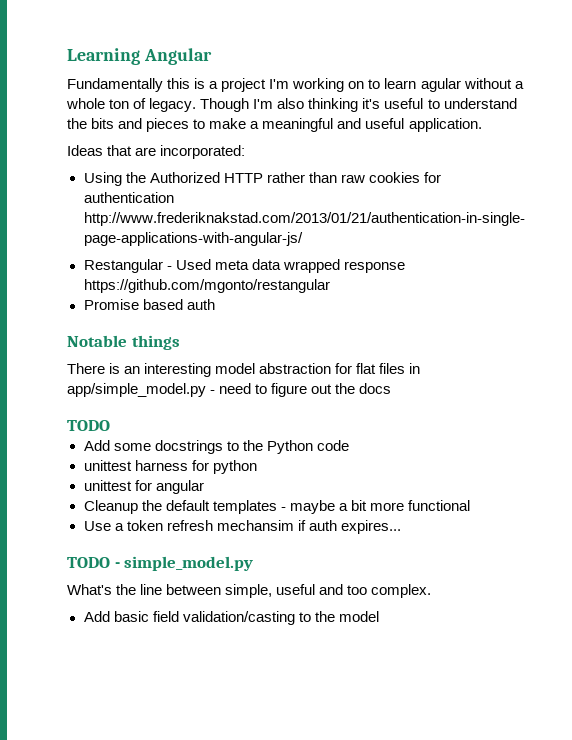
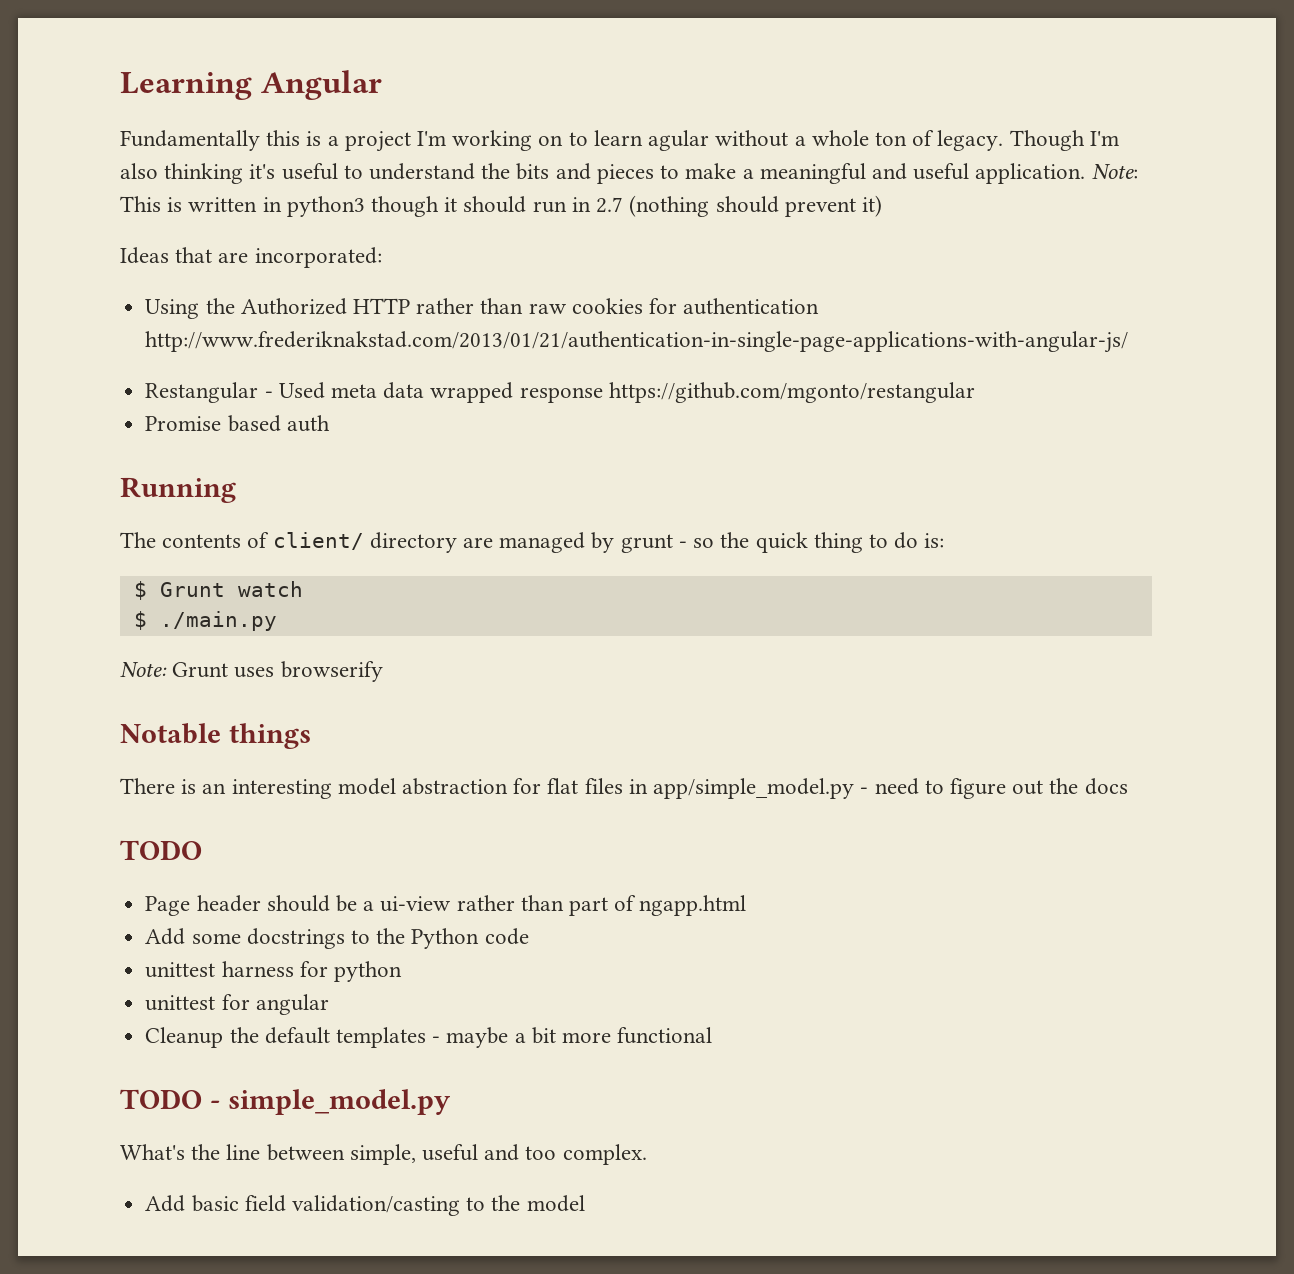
+ Note: This is written in python3 though it should run in 2.7 (nothing should prevent it)
+ Running
+ The contents of client/ directory are managed by grunt - so the quick thing to do is:
+ $ Grunt watch
+ $ ./main.py
+ Note: Grunt uses browserify
+ Page header should be a ui-view rather than part of ngapp.html
- Use a token refresh mechansim if auth expires...

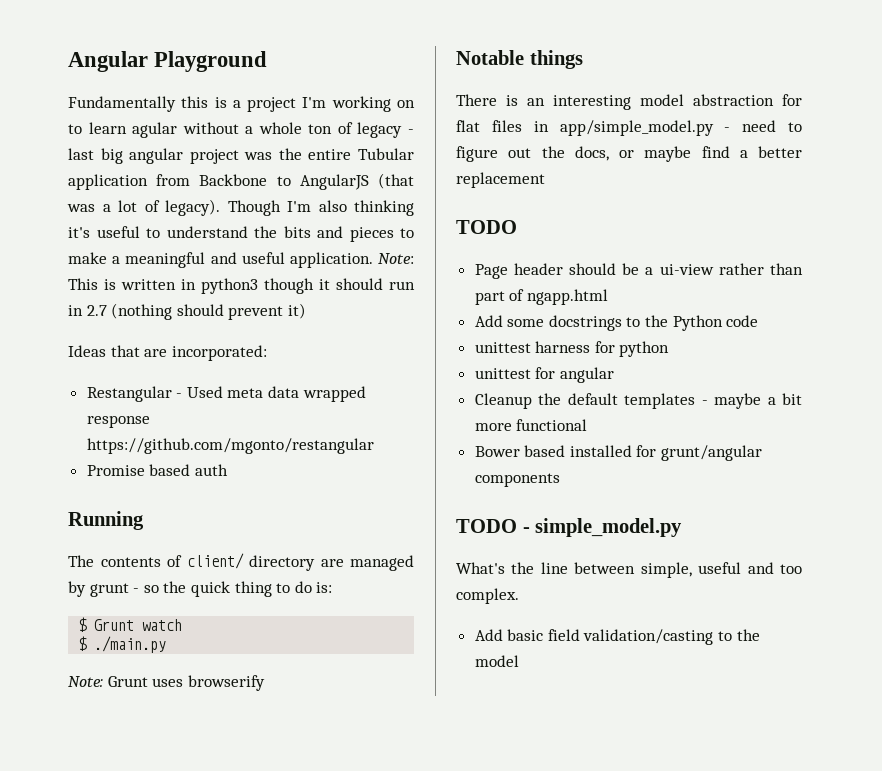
- Learning Angular
+ Angular Playground
- Fundamentally this is a project I'm working on to learn agular without a whole ton of legacy.
+ Fundamentally this is a project I'm working on to learn agular without a whole ton of legacy - last big angular project was the entire Tubular application from Backbone to AngularJS (that was a lot of legacy).
- Using the Authorized HTTP rather than raw cookies for authentication http://www.frederiknakstad.com/2013/01/21/authentication-in-single-page-applications-with-angular-js/
- There is an interesting model abstraction for flat files in app/simple_model.py - need to figure out the docs
+ There is an interesting model abstraction for flat files in app/simple_model.py - need to figure out the docs, or maybe find a better replacement
+ Bower based installed for grunt/angular components

